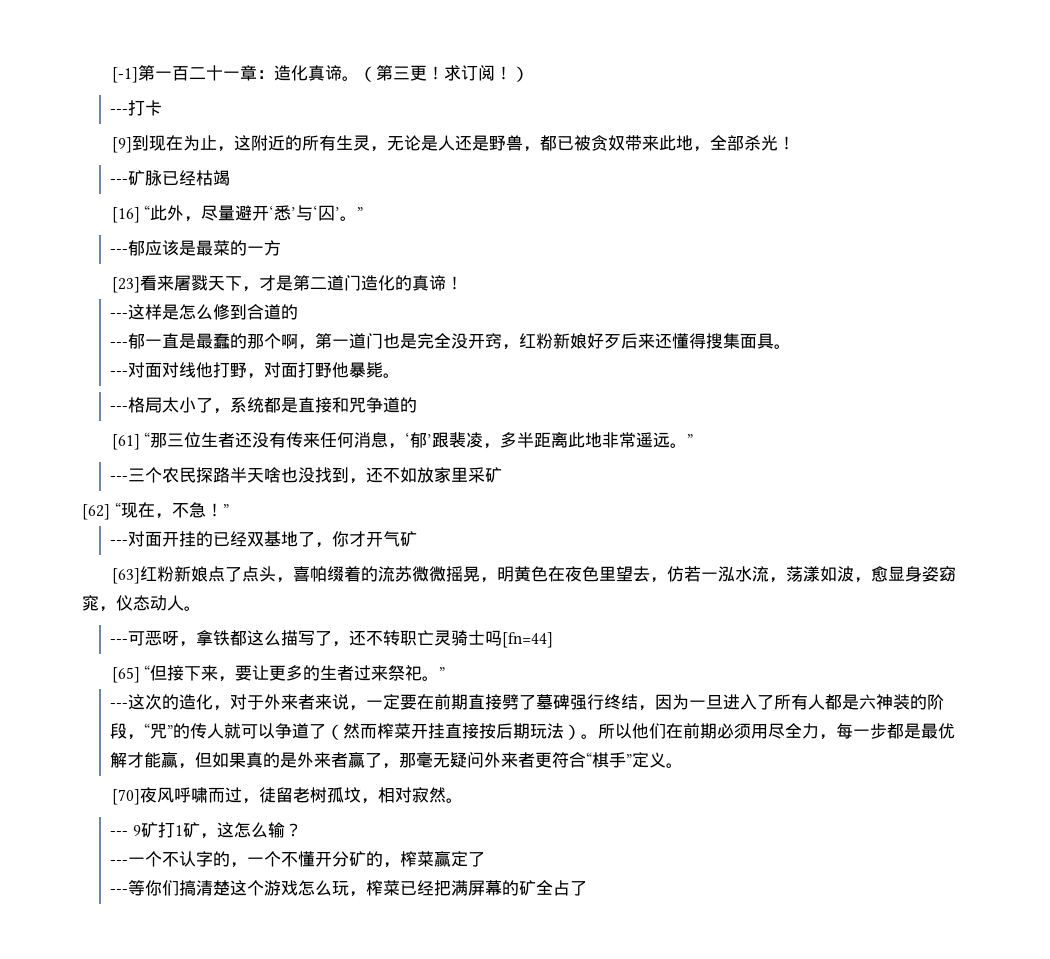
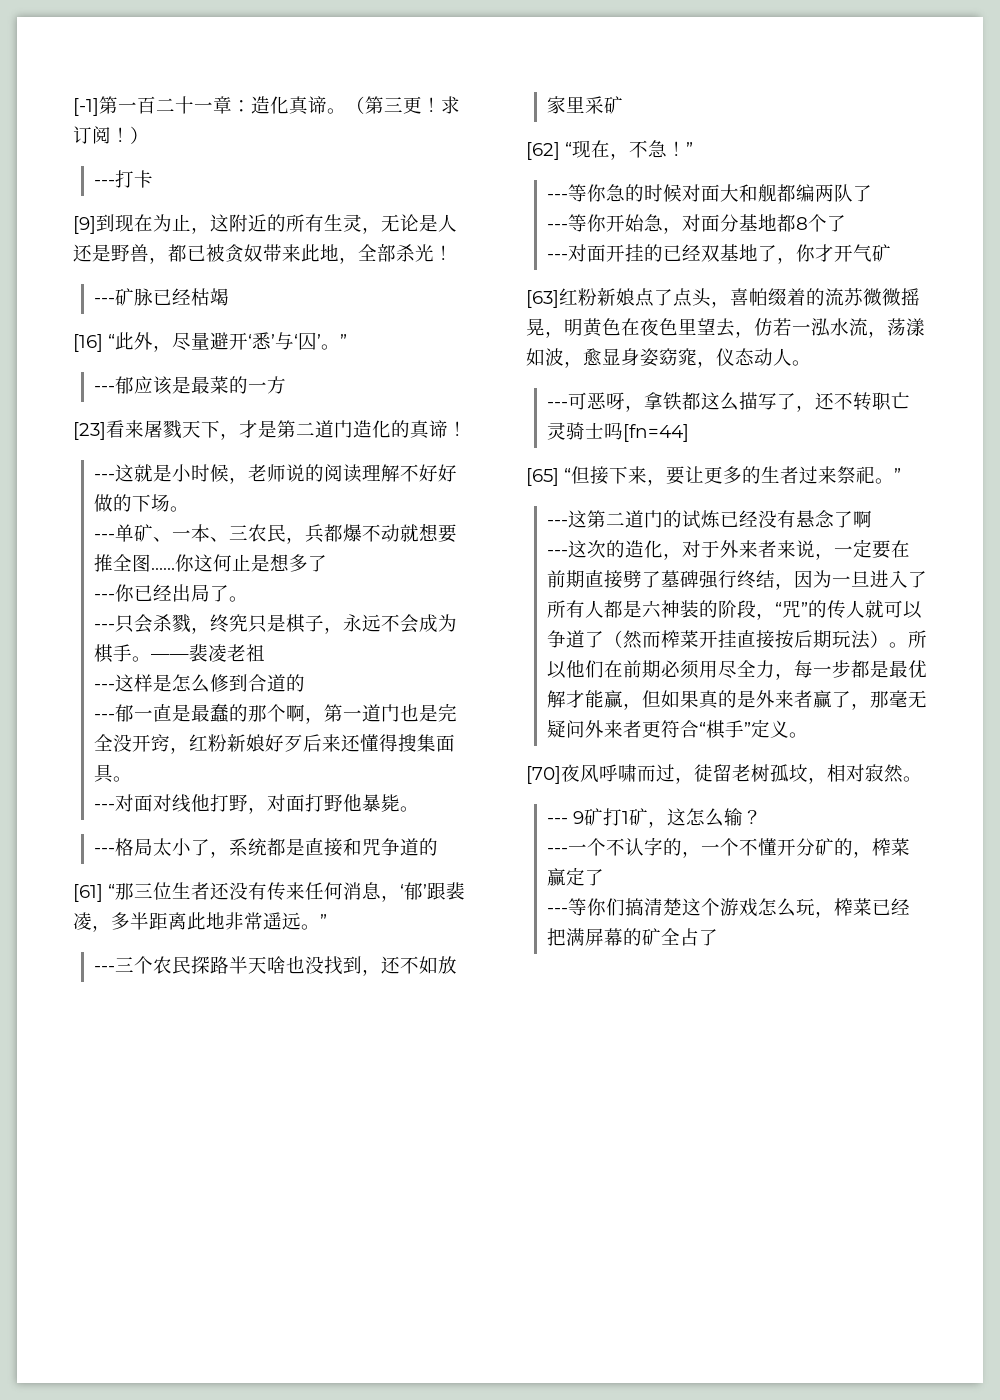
+ ---这就是小时候，老师说的阅读理解不好好做的下场。
+ ---单矿、一本、三农民，兵都爆不动就想要推全图……你这何止是想多了
+ ---你已经出局了。
+ ---只会杀戮，终究只是棋子，永远不会成为棋手。——裴凌老祖
+ ---等你急的时候对面大和舰都编两队了
+ ---等你开始急，对面分基地都8个了
+ ---这第二道门的试炼已经没有悬念了啊

